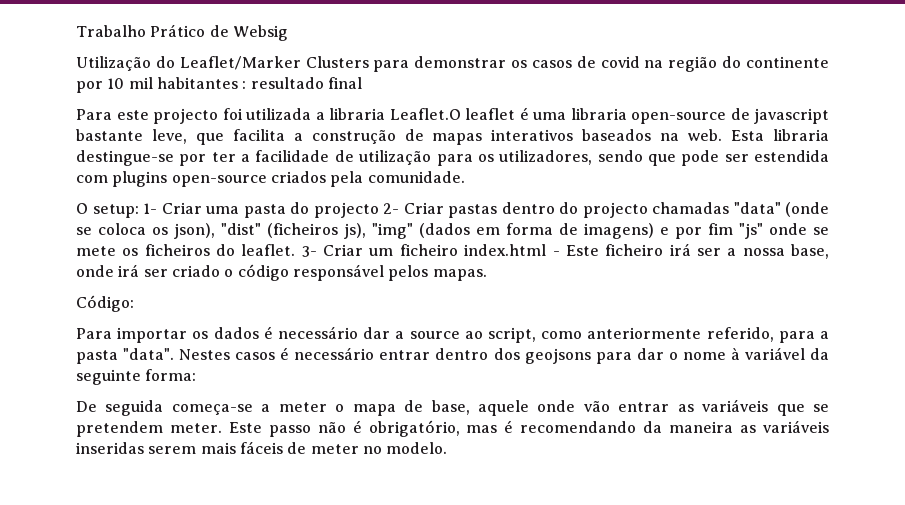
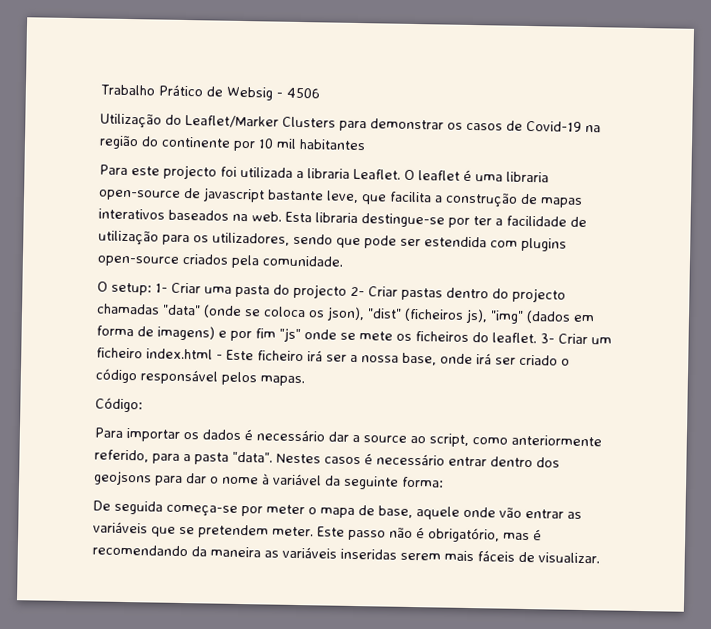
- Trabalho Prático de Websig
+ Trabalho Prático de Websig - 4506
- Utilização do Leaflet/Marker Clusters para demonstrar os casos de covid na região do continente por 10 mil habitantes : resultado final
+ Utilização do Leaflet/Marker Clusters para demonstrar os casos de Covid-19 na região do continente por 10 mil habitantes
- Para este projecto foi utilizada a libraria Leaflet.O leaflet é uma libraria open-source de javascript bastante leve, que facilita a construção de mapas interativos baseados na web.
+ Para este projecto foi utilizada a libraria Leaflet. O leaflet é uma libraria open-source de javascript bastante leve, que facilita a construção de mapas interativos baseados na web.
- De seguida começa-se a meter o mapa de base, aquele onde vão entrar as variáveis que se pretendem meter.
+ De seguida começa-se por meter o mapa de base, aquele onde vão entrar as variáveis que se pretendem meter.
- Este passo não é obrigatório, mas é recomendando da maneira as variáveis inseridas serem mais fáceis de meter no modelo.
+ Este passo não é obrigatório, mas é recomendando da maneira as variáveis inseridas serem mais fáceis de visualizar.

